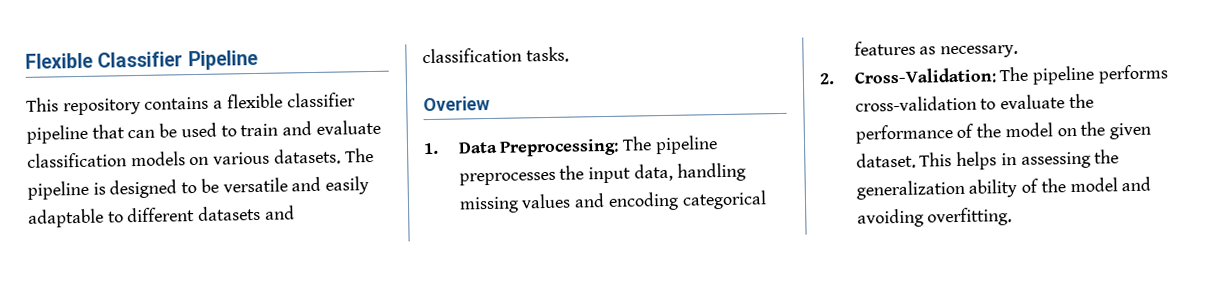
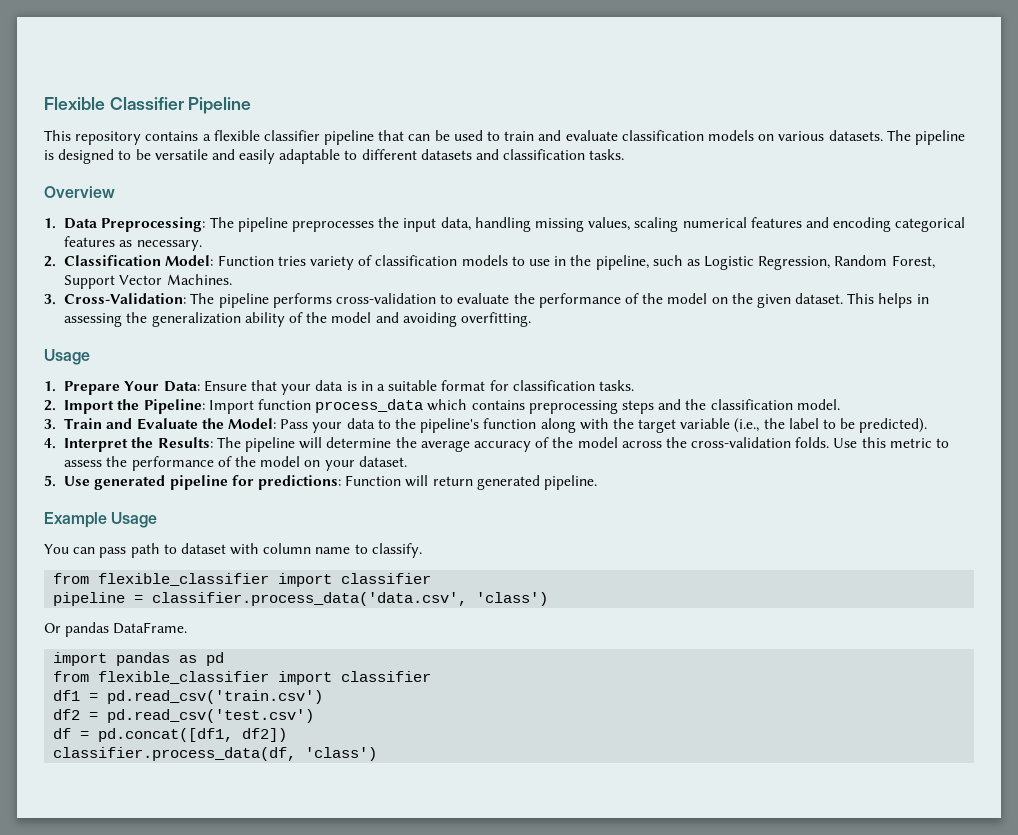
- Overiew
+ Overview
- 1. Data Preprocessing: The pipeline preprocesses the input data, handling missing values and encoding categorical features as necessary.
+ 1. Data Preprocessing: The pipeline preprocesses the input data, handling missing values, scaling numerical features and encoding categorical features as necessary.
- 2. Cross-Validation: The pipeline performs cross-validation to evaluate the performance of the model on the given dataset.
+ 2. Classification Model: Function tries variety of classification models to use in the pipeline, such as Logistic Regression, Random Forest, Support Vector Machines.
+ 3. Cross-Validation: The pipeline performs cross-validation to evaluate the performance of the model on the given dataset.
  This helps in assessing the generalization ability of the model and avoiding overfitting.
+ Usage
+ 1. Prepare Your Data: Ensure that your data is in a suitable format for classification tasks.
+ 2. Import the Pipeline: Import function process_data which contains preprocessing steps and the classification model.
+ 3. Train and Evaluate the Model: Pass your data to the pipeline's function along with the target variable (i.e., the label to be predicted).
+ 4. Interpret the Results: The pipeline will determine the average accuracy of the model across the cross-validation folds. Use this metric to assess the performance of the model on your dataset.
+ 5. Use generated pipeline for predictions: Function will return generated pipeline.
+ Example Usage
+ You can pass path to dataset with column name to classify.
+ from flexible_classifier import classifier
+ pipeline = classifier.process_data('data.csv', 'class')
+ Or pandas DataFrame.
+ import pandas as pd
+ from flexible_classifier import classifier
+ df1 = pd.read_csv('train.csv')
+ df2 = pd.read_csv('test.csv')
+ df = pd.concat([df1, df2])
+ classifier.process_data(df, 'class')

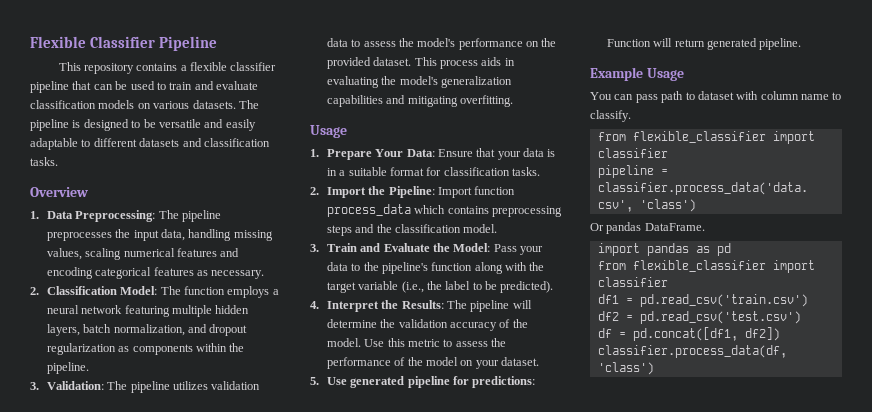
- 2. Classification Model: Function tries variety of classification models to use in the pipeline, such as Logistic Regression, Random Forest, Support Vector Machines.
- 3. Cross-Validation: The pipeline performs cross-validation to evaluate the performance of the model on the given dataset.
+ 2. Classification Model: The function employs a neural network featuring multiple hidden layers, batch normalization, and dropout regularization as components within the pipeline.
+ 3. Validation: The pipeline utilizes validation data to assess the model's performance on the provided dataset.
- This helps in assessing the generalization ability of the model and avoiding overfitting.
+ This process aids in evaluating the model's generalization capabilities and mitigating overfitting.
- 4. Interpret the Results: The pipeline will determine the average accuracy of the model across the cross-validation folds.
+ 4. Interpret the Results: The pipeline will determine the validation accuracy of the model.

